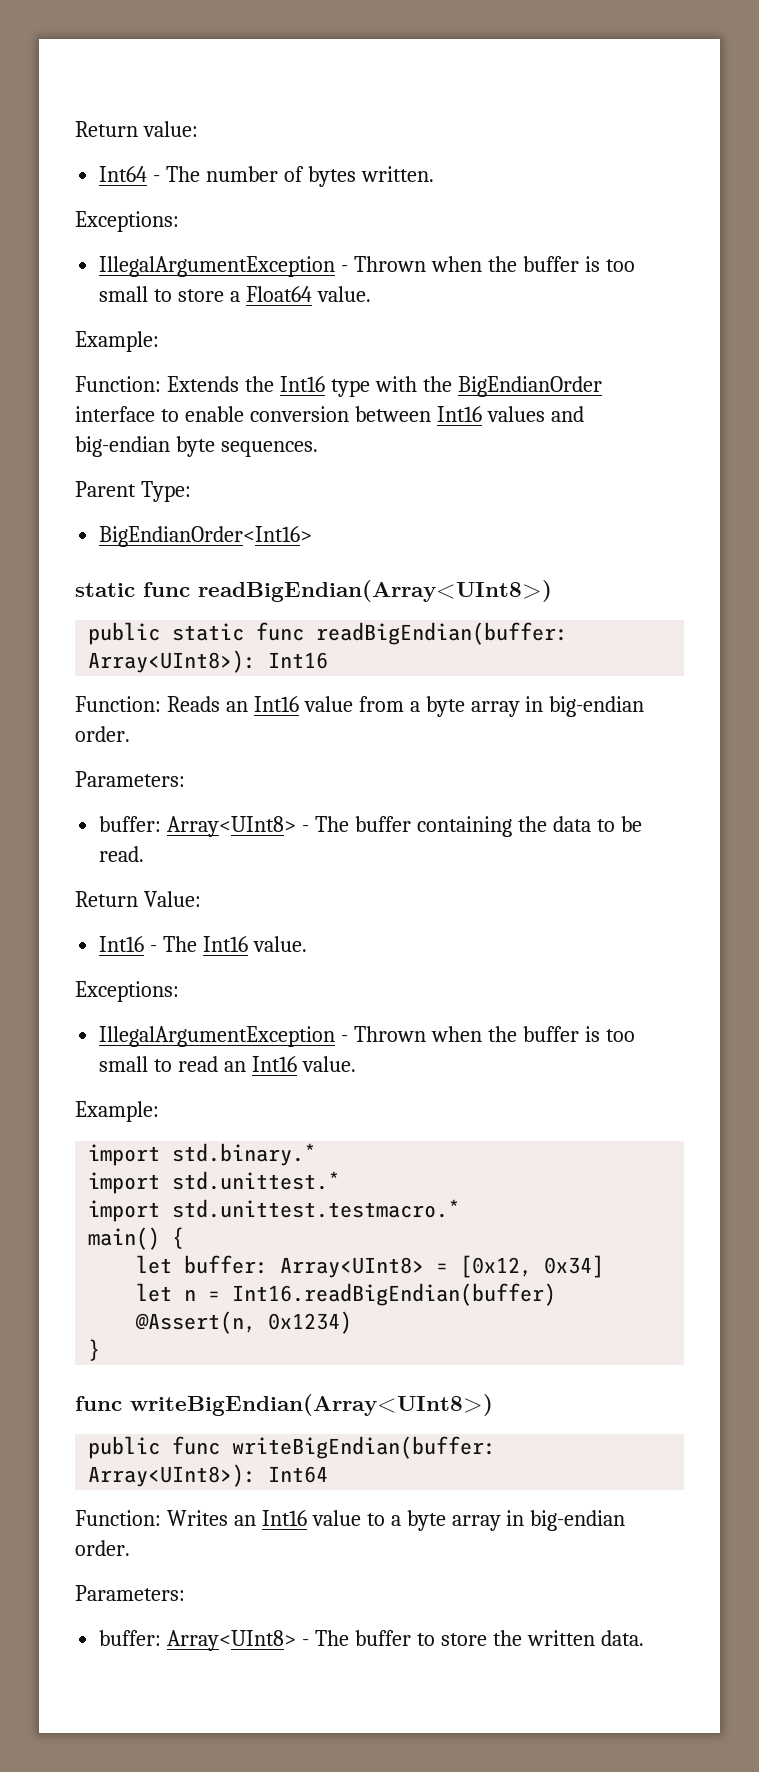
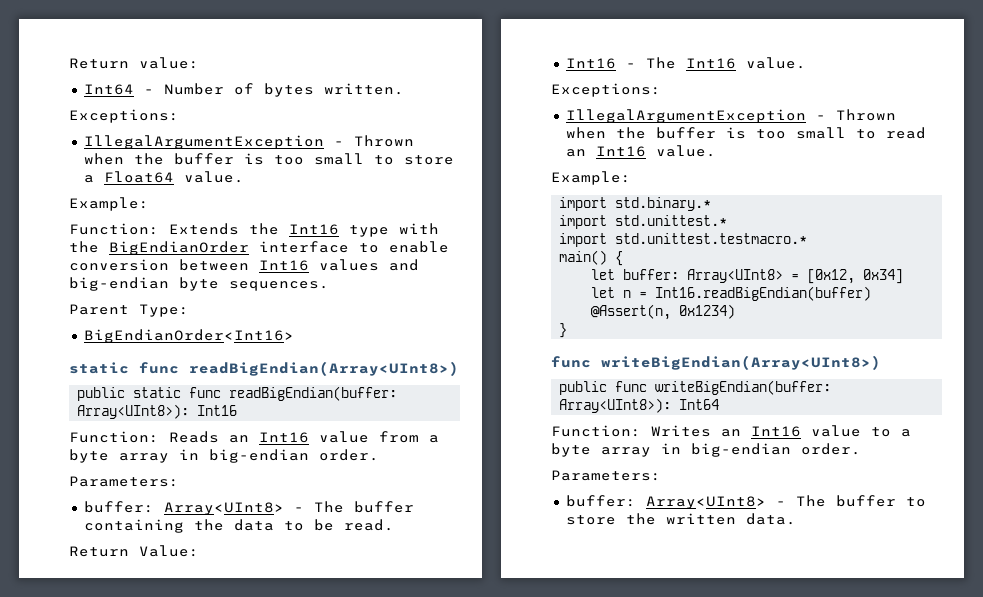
- Int64 - The number of bytes written.
+ Int64 - Number of bytes written.

